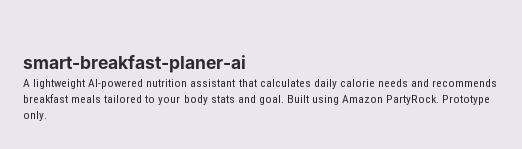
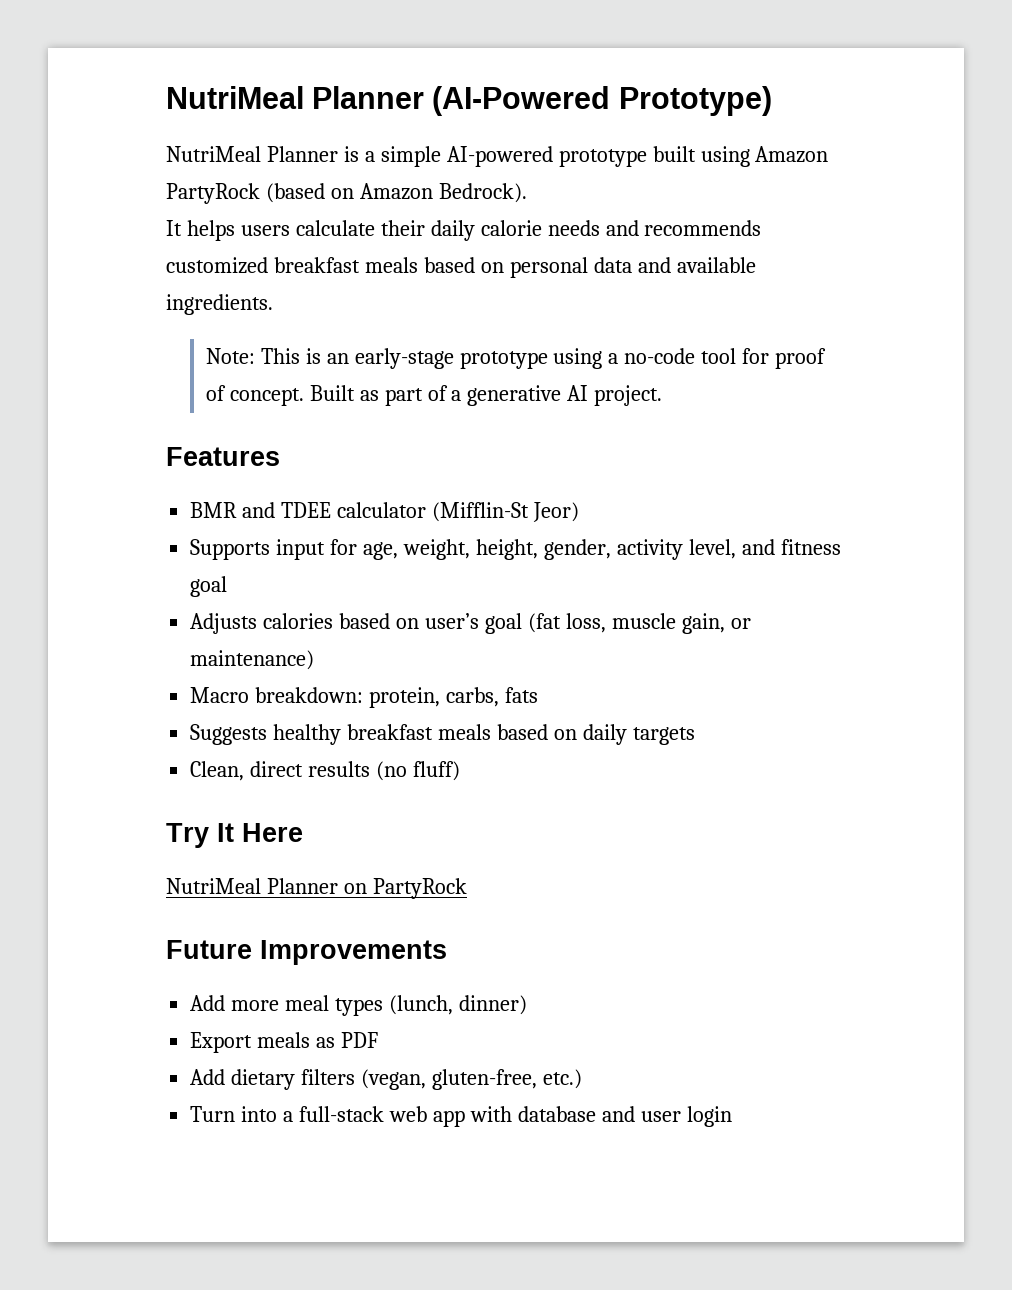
- smart-breakfast-planer-ai
- A lightweight AI-powered nutrition assistant that calculates daily calorie needs and recommends breakfast meals tailored to your body stats and goal. Built using Amazon PartyRock. Prototype only.
+ NutriMeal Planner (AI-Powered Prototype)
+ NutriMeal Planner is a simple AI-powered prototype built using Amazon PartyRock (based on Amazon Bedrock).
+ It helps users calculate their daily calorie needs and recommends customized breakfast meals based on personal data and available ingredients.
+ Note: This is an early-stage prototype using a no-code tool for proof of concept. Built as part of a generative AI project.
+ Features
+ BMR and TDEE calculator (Mifflin-St Jeor)
+ Supports input for age, weight, height, gender, activity level, and fitness goal
+ Adjusts calories based on user’s goal (fat loss, muscle gain, or maintenance)
+ Macro breakdown: protein, carbs, fats
+ Suggests healthy breakfast meals based on daily targets
+ Clean, direct results (no fluff)
+ Try It Here
+ NutriMeal Planner on PartyRock
+ Future Improvements
+ Add more meal types (lunch, dinner)
+ Export meals as PDF
+ Add dietary filters (vegan, gluten-free, etc.)
+ Turn into a full-stack web app with database and user login

